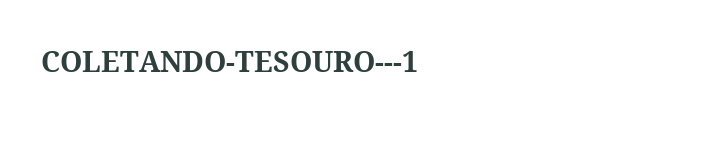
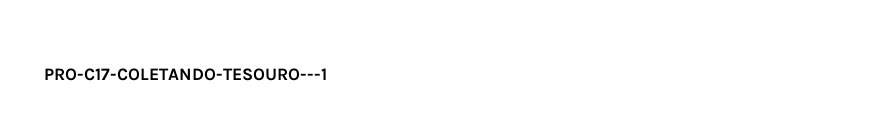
- COLETANDO-TESOURO---1
+ PRO-C17-COLETANDO-TESOURO---1

